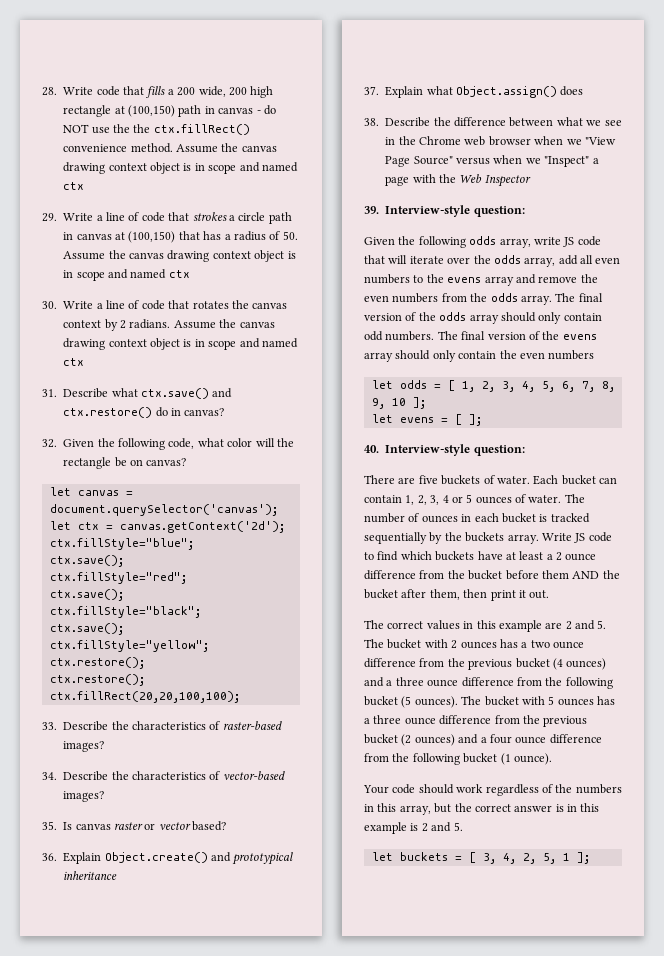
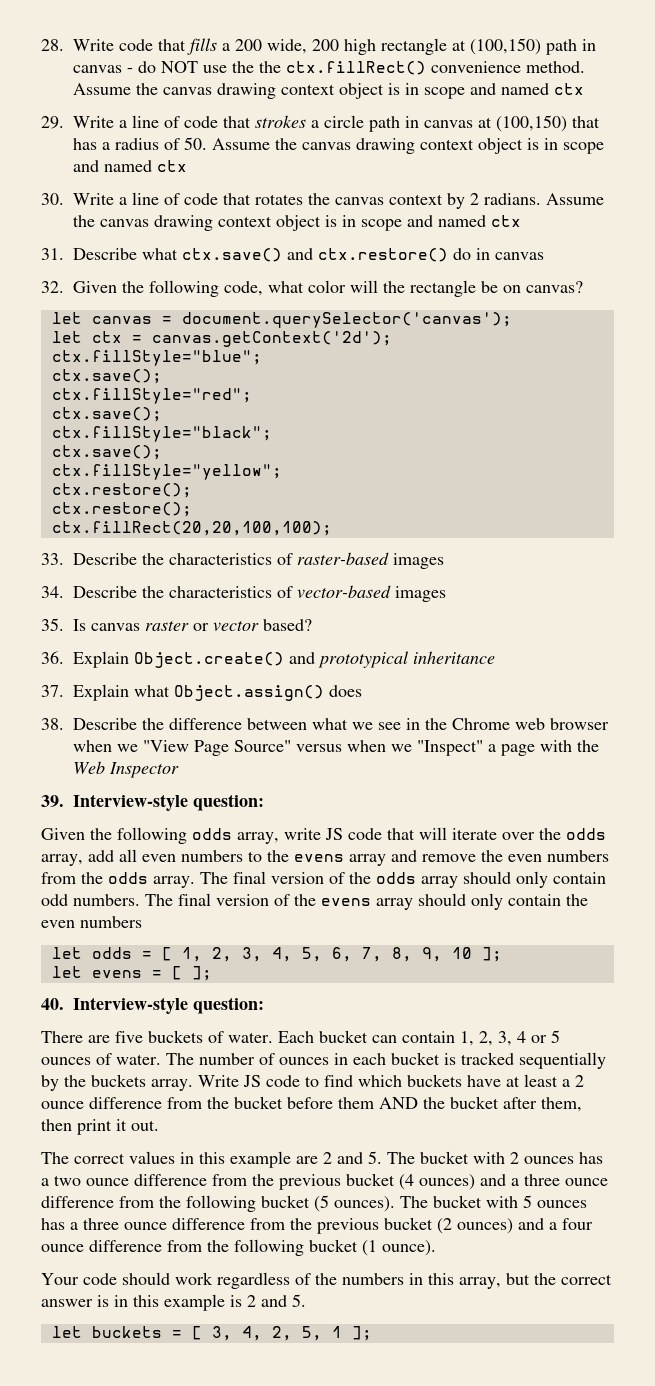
- 31. Describe what ctx.save() and ctx.restore() do in canvas?
+ 31. Describe what ctx.save() and ctx.restore() do in canvas
- 33. Describe the characteristics of raster-based images?
+ 33. Describe the characteristics of raster-based images
- 34. Describe the characteristics of vector-based images?
+ 34. Describe the characteristics of vector-based images

